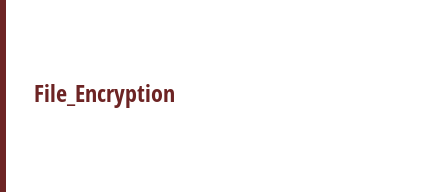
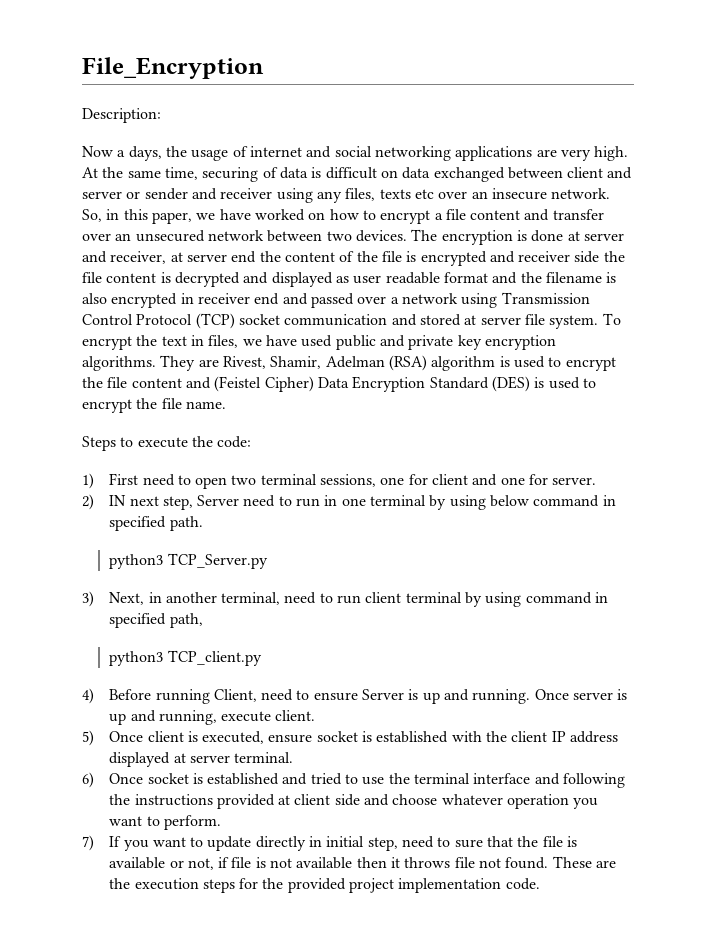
+ Description:
+ Now a days, the usage of internet and social networking applications are very high. At the same time, securing of data is difficult on data exchanged between client and server or sender and receiver using any files, texts etc over an insecure network. So, in this paper, we have worked on how to encrypt a file content and transfer over an unsecured network between two devices. The encryption is done at server and receiver, at server end the content of the file is encrypted and receiver side the file content is decrypted and displayed as user readable format and the filename is also encrypted in receiver end and passed over a network using Transmission Control Protocol (TCP) socket communication and stored at server file system. To encrypt the text in files, we have used public and private key encryption algorithms. They are Rivest, Shamir, Adelman (RSA) algorithm is used to encrypt the file content and (Feistel Cipher) Data Encryption Standard (DES) is used to encrypt the file name.
+ Steps to execute the code:
+ 1) First need to open two terminal sessions, one for client and one for server.
+ 2) IN next step, Server need to run in one terminal by using below command in specified path.
+ python3 TCP_Server.py
+ 3) Next, in another terminal, need to run client terminal by using command in specified path,
+ python3 TCP_client.py
+ 4) Before running Client, need to ensure Server is up and running. Once server is up and running, execute client.
+ 5) Once client is executed, ensure socket is established with the client IP address displayed at server terminal.
+ 6) Once socket is established and tried to use the terminal interface and following the instructions provided at client side and choose whatever operation you want to perform.
+ 7) If you want to update directly in initial step, need to sure that the file is available or not, if file is not available then it throws file not found. These are the execution steps for the provided project implementation code.

